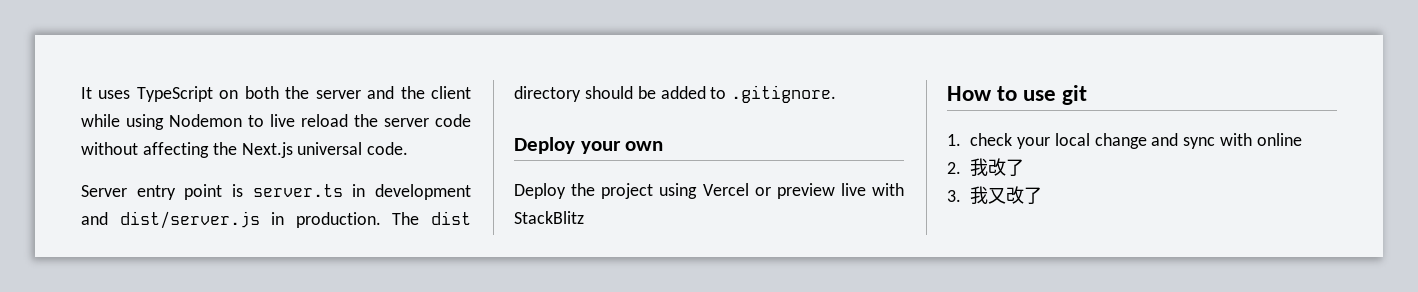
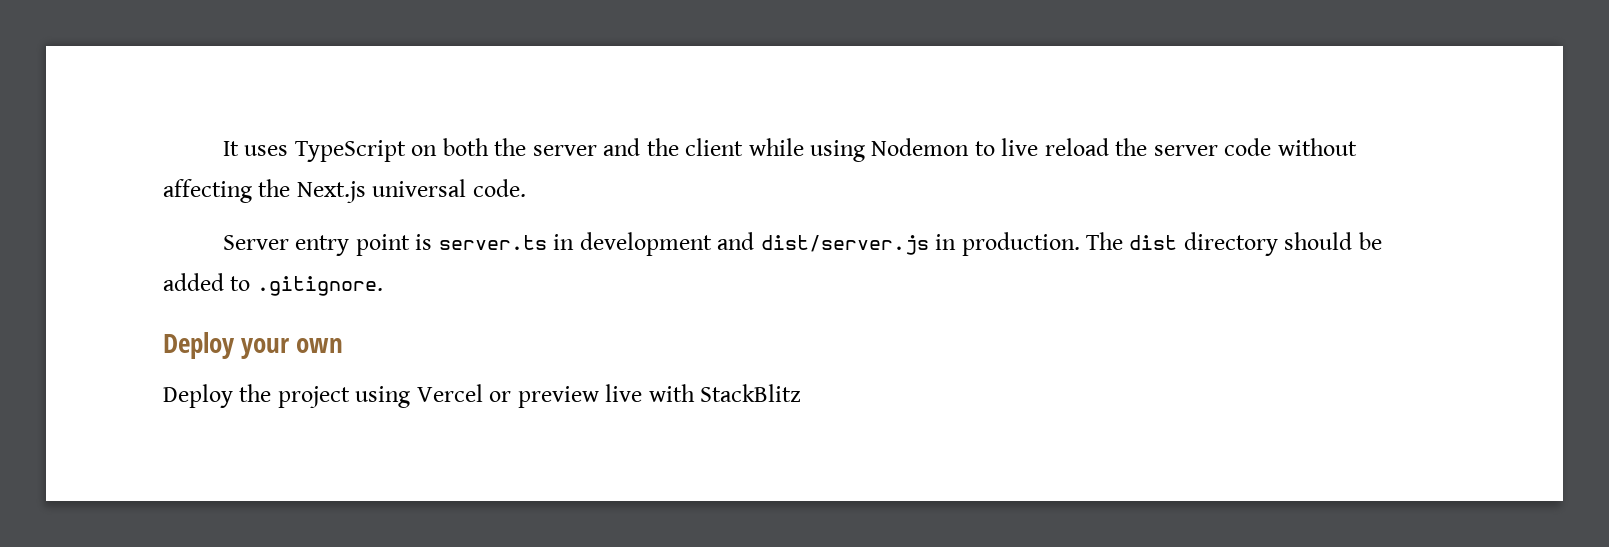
- How to use git
- 1. check your local change and sync with online
- 2.我改了
- 3.我又改了

